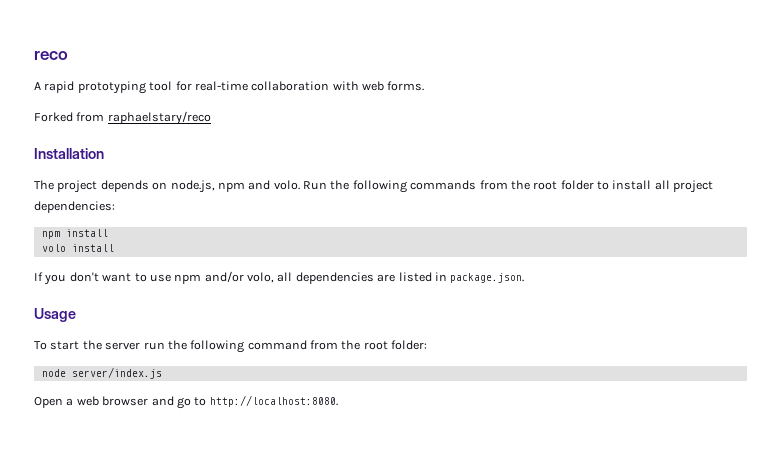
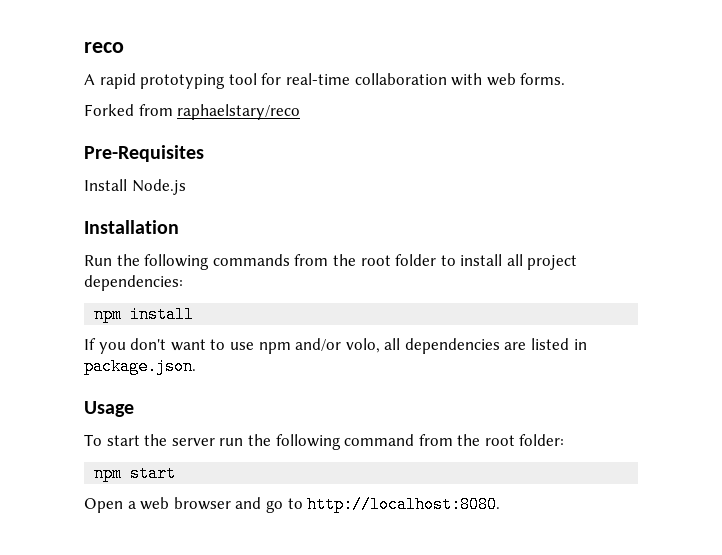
+ Pre-Requisites
+ Install Node.js
  Installation
- The project depends on node.js, npm and volo. Run the following commands from the root folder to install all project dependencies:
+ Run the following commands from the root folder to install all project dependencies:
- volo install
- node server/index.js
+ npm start

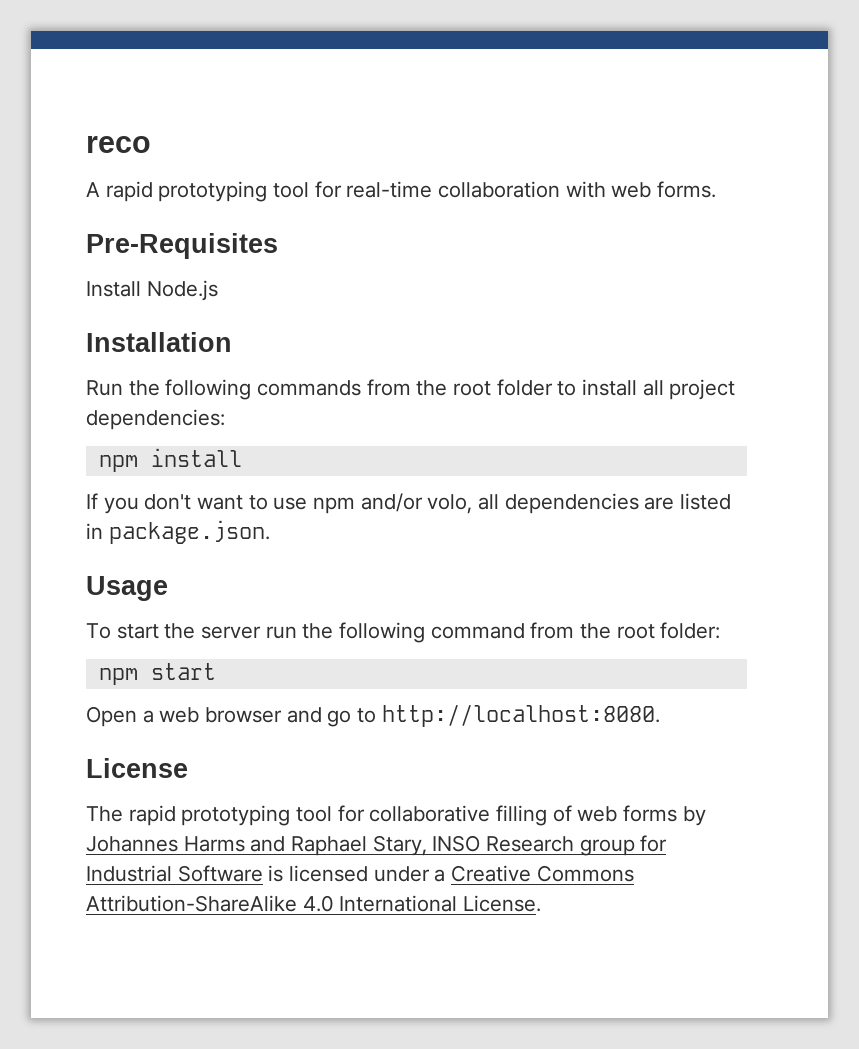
- Forked from raphaelstary/reco
+ License
+ The rapid prototyping tool for collaborative filling of web forms by Johannes Harms and Raphael Stary, INSO Research group for Industrial Software is licensed under a Creative Commons Attribution-ShareAlike 4.0 International License.

